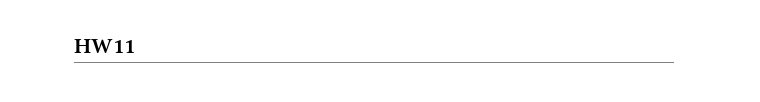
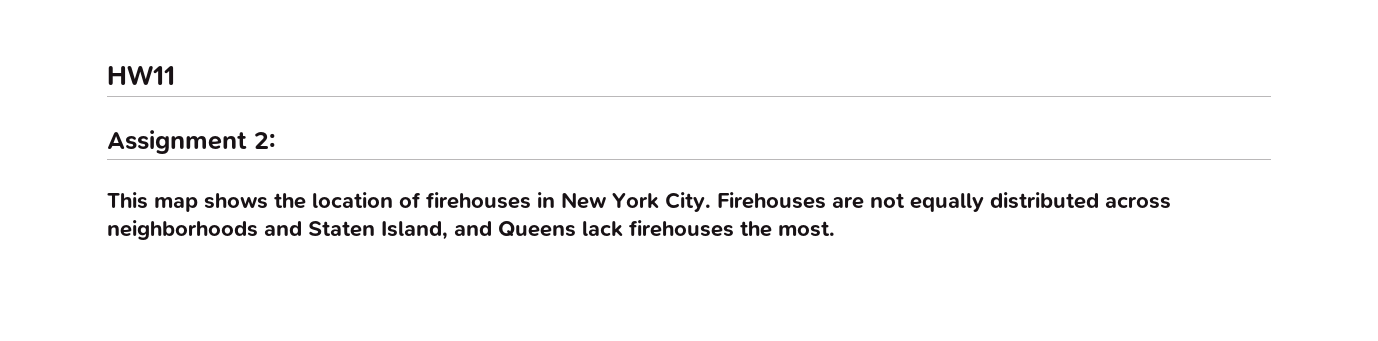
+ Assignment 2:
+ This map shows the location of firehouses in New York City. Firehouses are not equally distributed across neighborhoods and Staten Island, and Queens lack firehouses the most.

